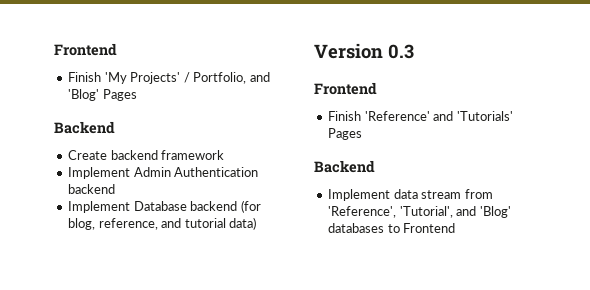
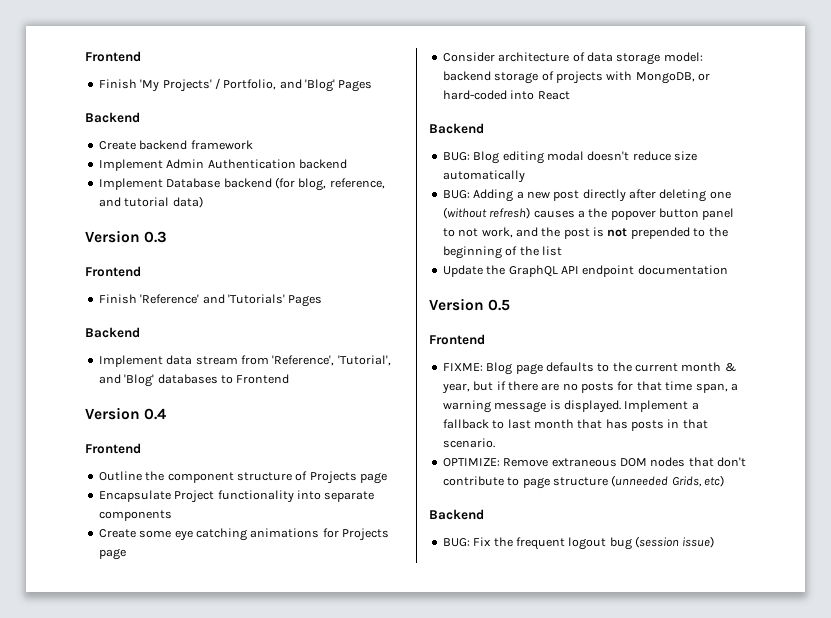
+ Version 0.4
+ Frontend
+ Outline the component structure of Projects page
+ Encapsulate Project functionality into separate components
+ Create some eye catching animations for Projects page
+ Consider architecture of data storage model: backend storage of projects with MongoDB, or hard-coded into React
+ Backend
+ BUG: Blog editing modal doesn't reduce size automatically
+ BUG: Adding a new post directly after deleting one (without refresh) causes a the popover button panel to not work, and the post is not prepended to the beginning of the list
+ Update the GraphQL API endpoint documentation
+ Version 0.5
+ Frontend
+ FIXME: Blog page defaults to the current month & year, but if there are no posts for that time span, a warning message is displayed. Implement a fallback to last month that has posts in that scenario.
+ OPTIMIZE: Remove extraneous DOM nodes that don't contribute to page structure (unneeded Grids, etc)
+ Backend
+ BUG: Fix the frequent logout bug (session issue)

